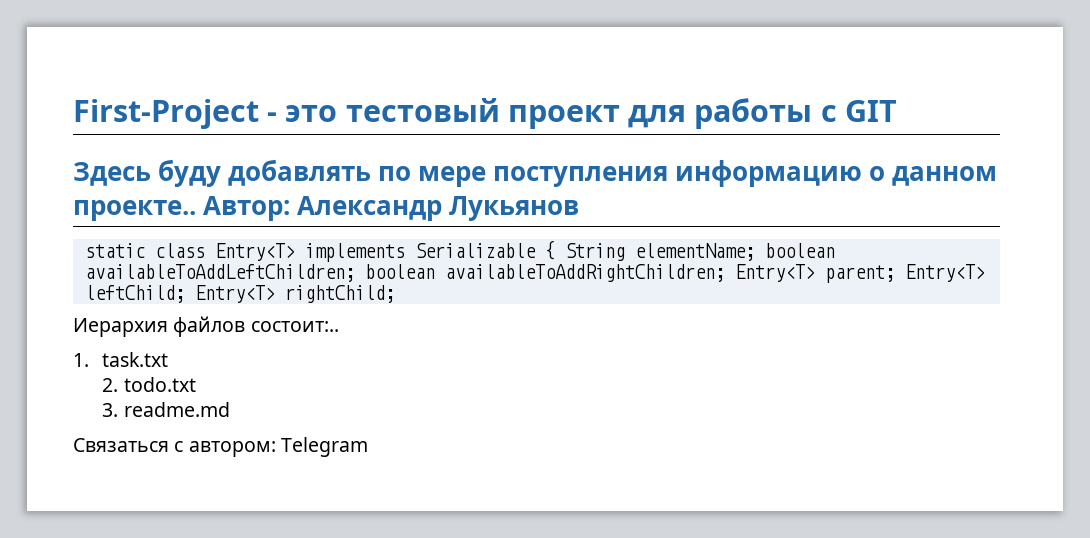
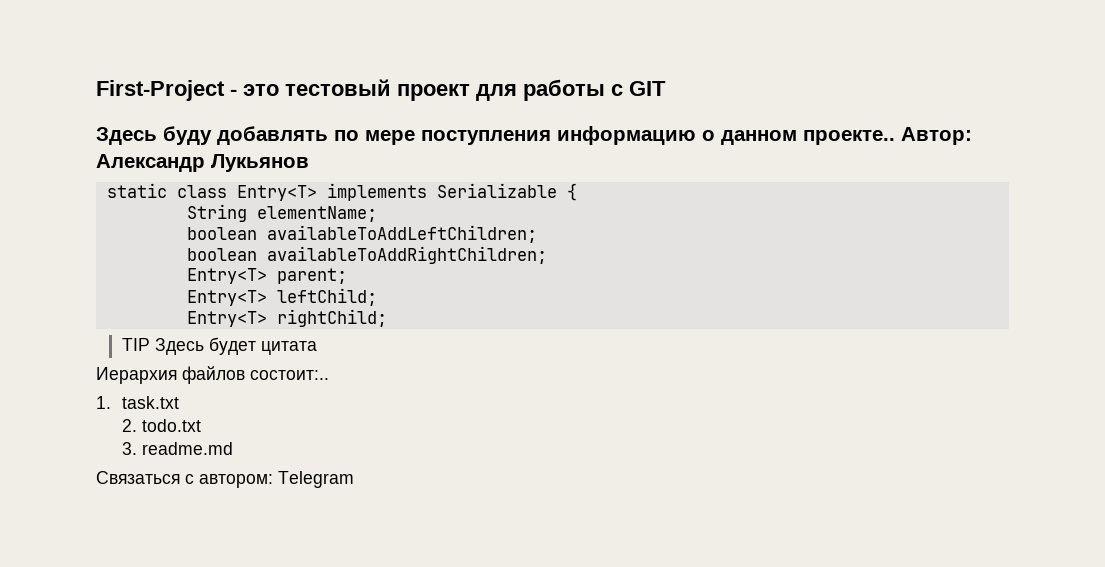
- static class Entry<T> implements Serializable { String elementName; boolean availableToAddLeftChildren; boolean availableToAddRightChildren; Entry<T> parent; Entry<T> leftChild; Entry<T> rightChild;
+ static class Entry<T> implements Serializable {
+ String elementName;
+ boolean availableToAddLeftChildren;
+ boolean availableToAddRightChildren;
+ Entry<T> parent;
+ Entry<T> leftChild;
+ Entry<T> rightChild;
+ TIP Здесь будет цитата

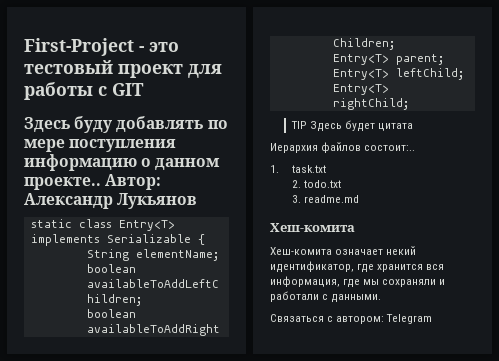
  3. readme.md
+ Хеш-комита
+ Хеш-комита означает некий идентификатор, где хранится вся информация, где мы сохраняли и работали с данными.

